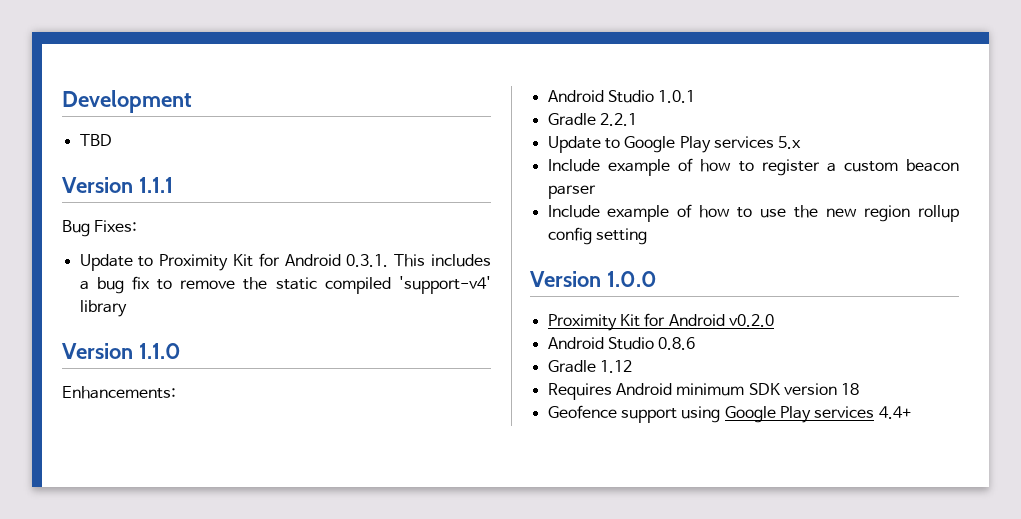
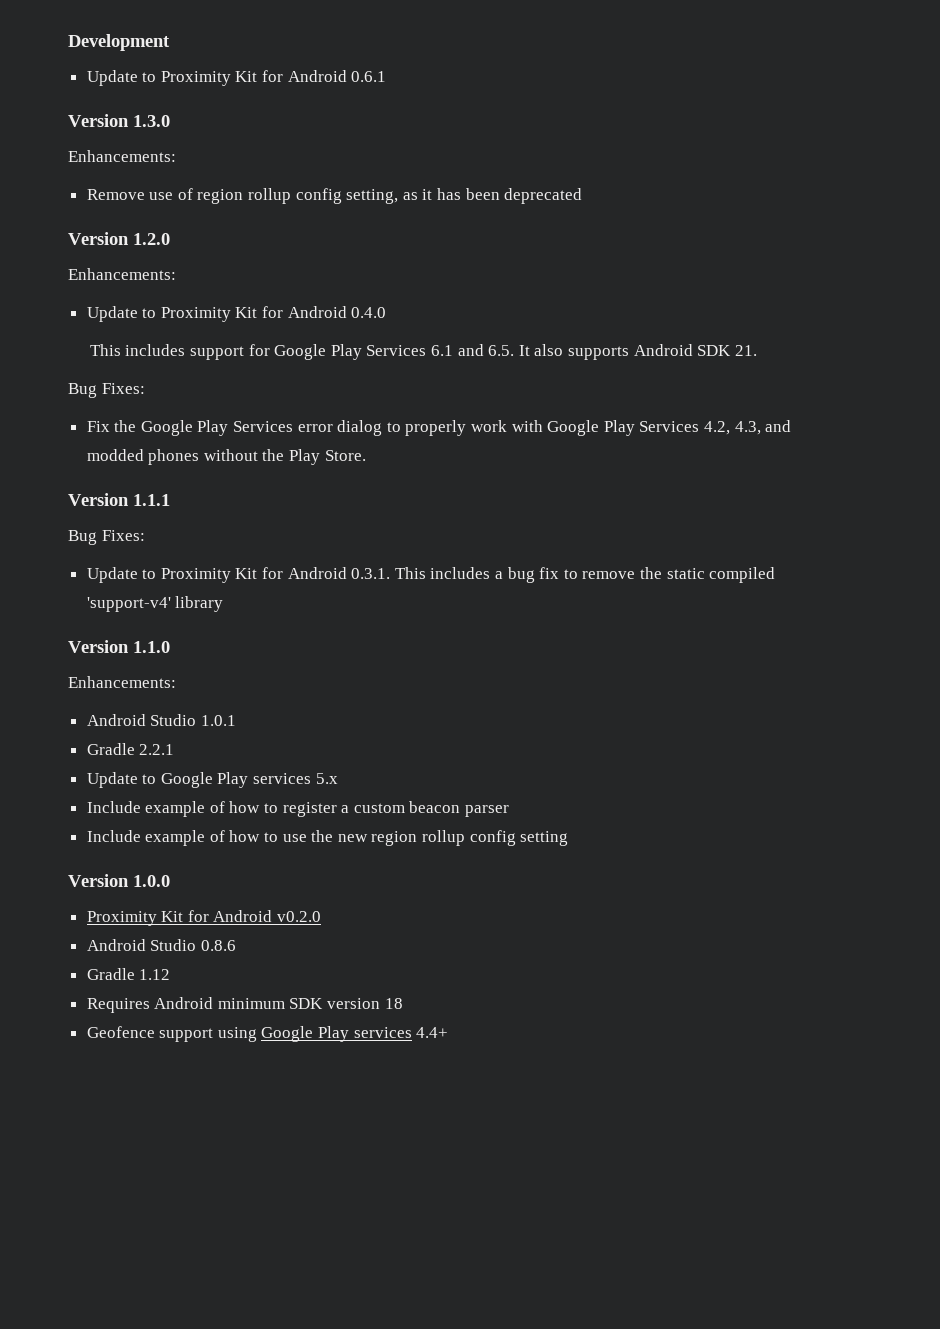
- TBD
+ Update to Proximity Kit for Android 0.6.1
+ Version 1.3.0
+ Enhancements:
+ Remove use of region rollup config setting, as it has been deprecated
+ Version 1.2.0
+ Enhancements:
+ Update to Proximity Kit for Android 0.4.0
+ This includes support for Google Play Services 6.1 and 6.5. It also supports Android SDK 21.
+ Bug Fixes:
+ Fix the Google Play Services error dialog to properly work with Google Play Services 4.2, 4.3, and modded phones without the Play Store.

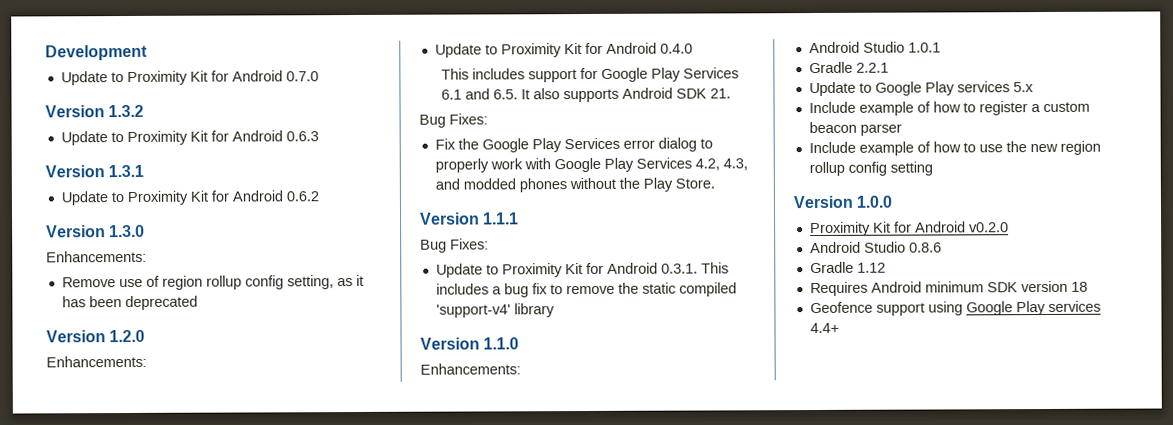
- Update to Proximity Kit for Android 0.6.1
+ Update to Proximity Kit for Android 0.7.0
+ Version 1.3.2
+ Update to Proximity Kit for Android 0.6.3
+ Version 1.3.1
+ Update to Proximity Kit for Android 0.6.2

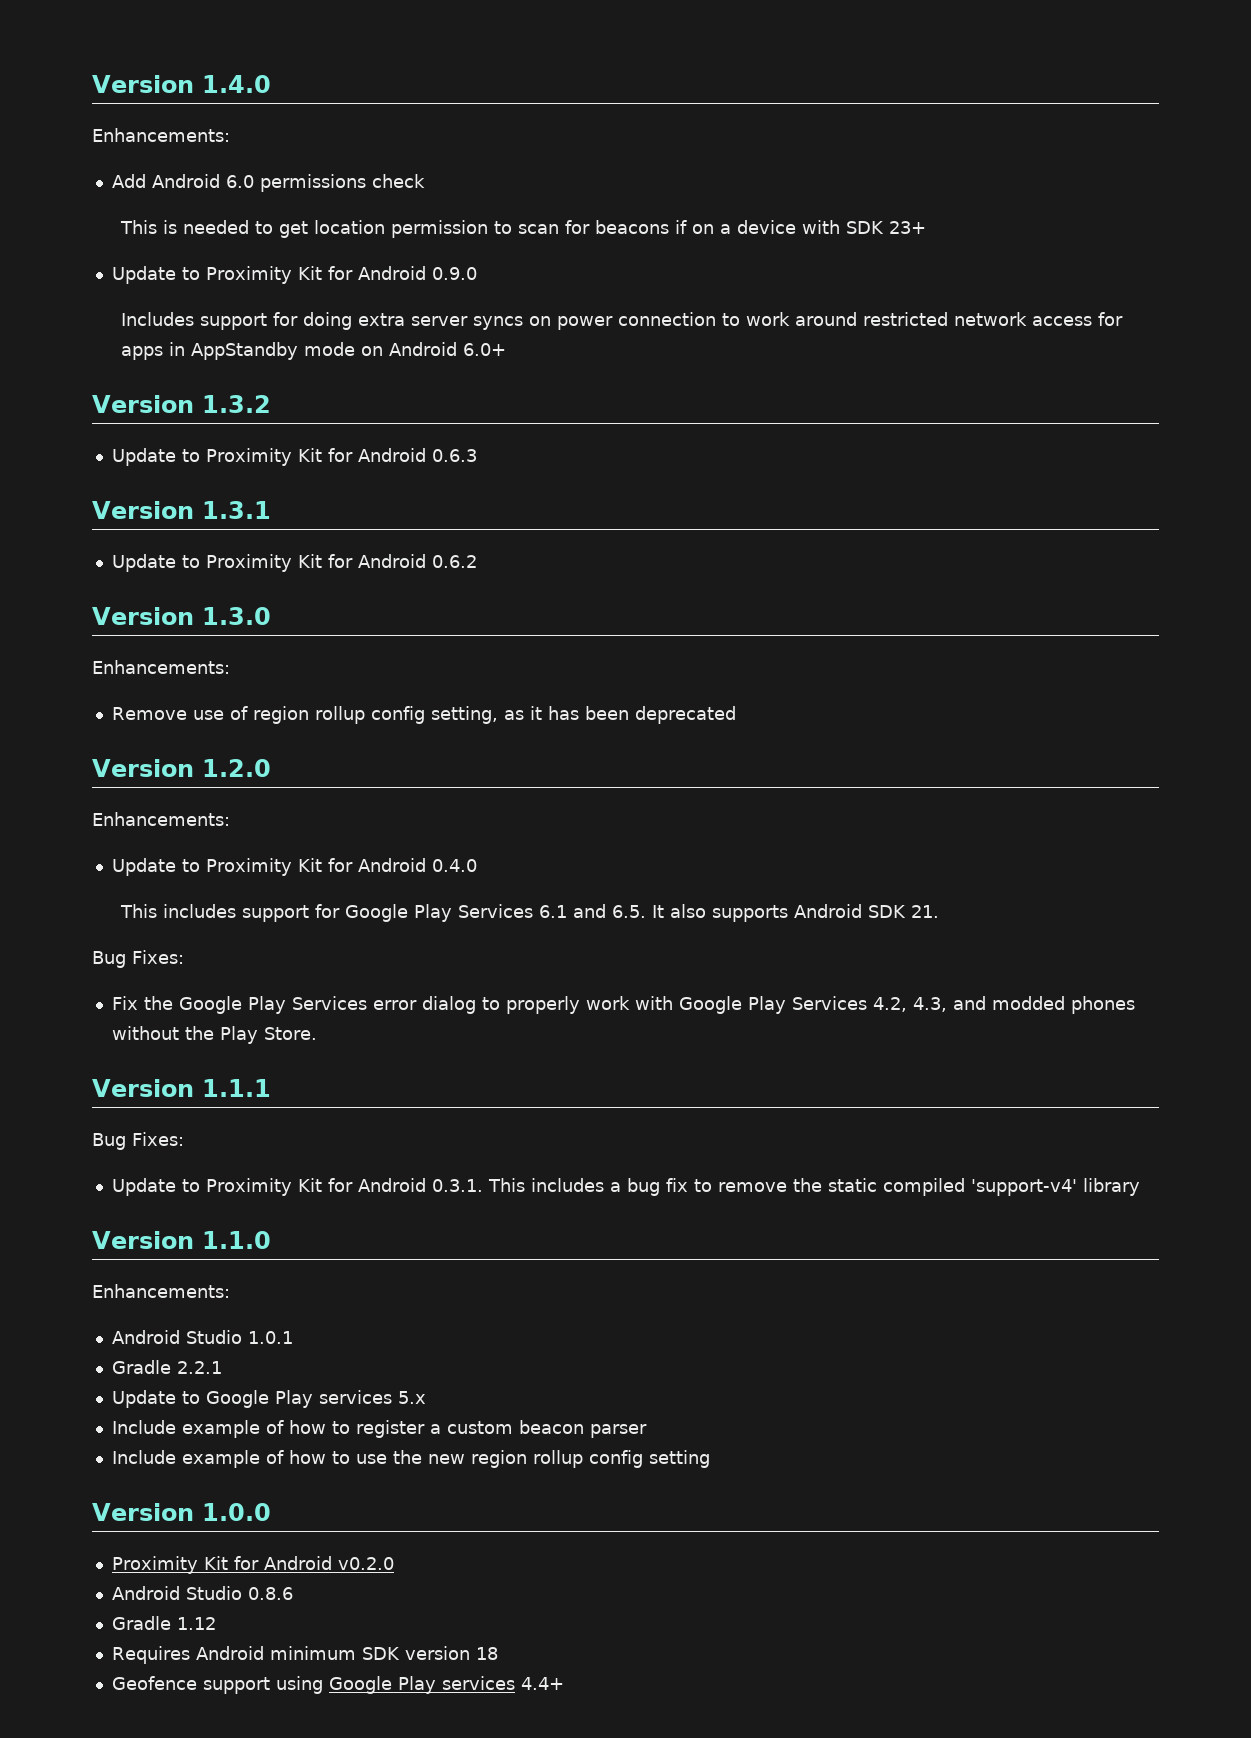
- Development
- Update to Proximity Kit for Android 0.7.0
+ Version 1.4.0
+ Enhancements:
+ Add Android 6.0 permissions check
+ This is needed to get location permission to scan for beacons if on a device with SDK 23+
+ Update to Proximity Kit for Android 0.9.0
+ Includes support for doing extra server syncs on power connection to work around restricted network access for apps in AppStandby mode on Android 6.0+

